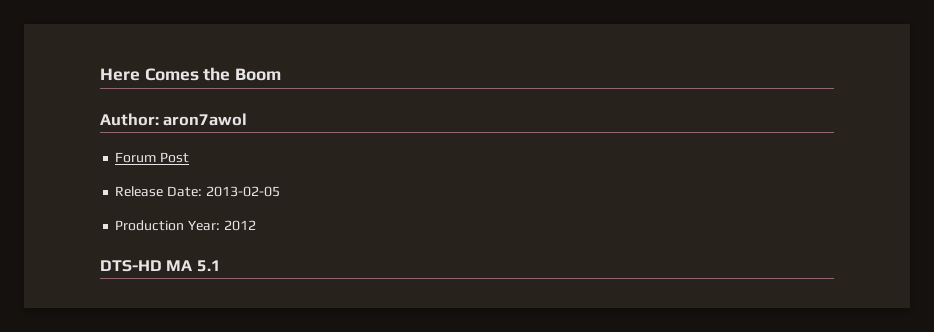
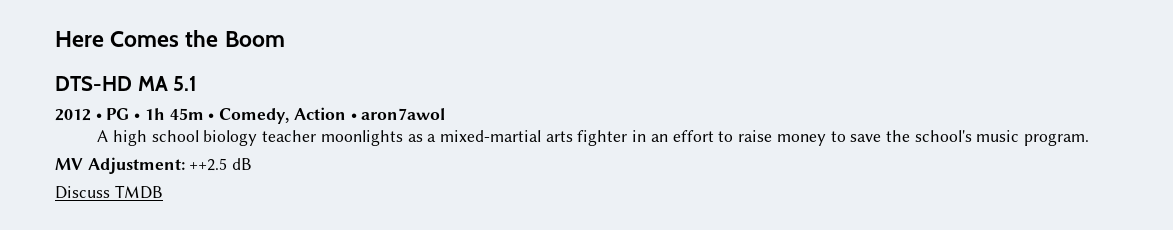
- Author: aron7awol
- Forum Post
- Release Date: 2013-02-05
- Production Year: 2012
  DTS-HD MA 5.1
+ 2012 • PG • 1h 45m • Comedy, Action • aron7awol
+ A high school biology teacher moonlights as a mixed-martial arts fighter in an effort to raise money to save the school's music program.
+ MV Adjustment: ++2.5 dB
+ Discuss TMDB

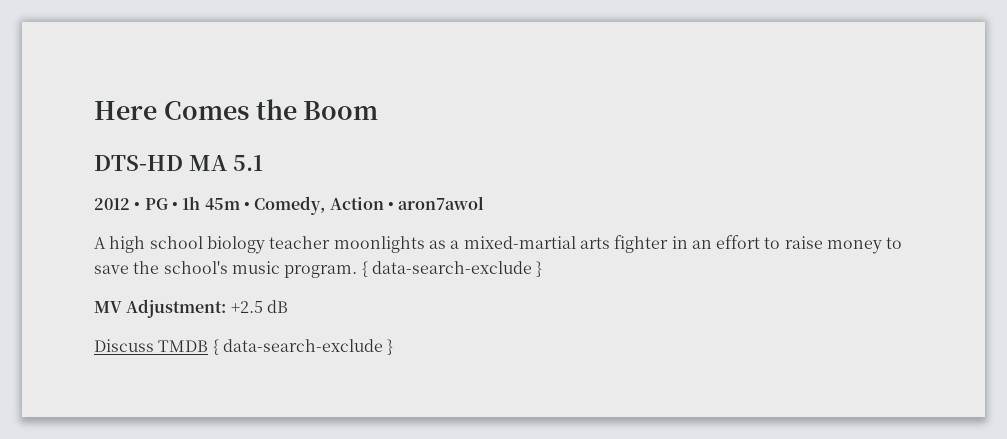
- A high school biology teacher moonlights as a mixed-martial arts fighter in an effort to raise money to save the school's music program.
+ A high school biology teacher moonlights as a mixed-martial arts fighter in an effort to raise money to save the school's music program. { data-search-exclude }
- MV Adjustment: ++2.5 dB
+ MV Adjustment: +2.5 dB
- Discuss TMDB
+ Discuss TMDB { data-search-exclude }

